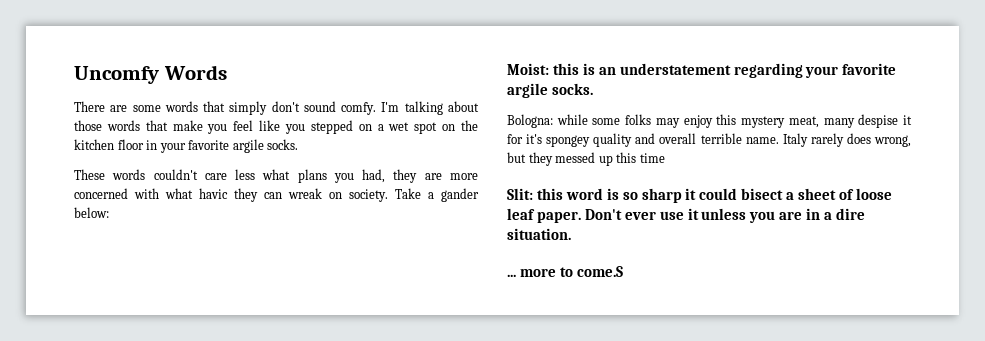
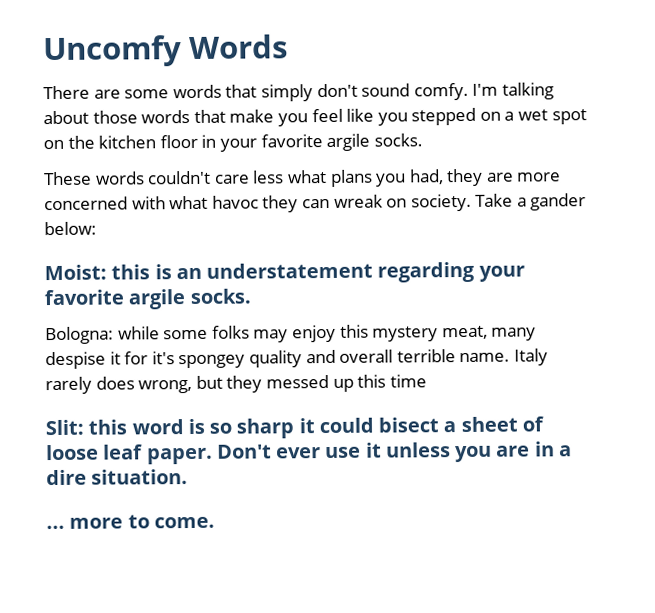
- These words couldn't care less what plans you had, they are more concerned with what havic they can wreak on society.
+ These words couldn't care less what plans you had, they are more concerned with what havoc they can wreak on society.
- ... more to come.S
+ ... more to come.

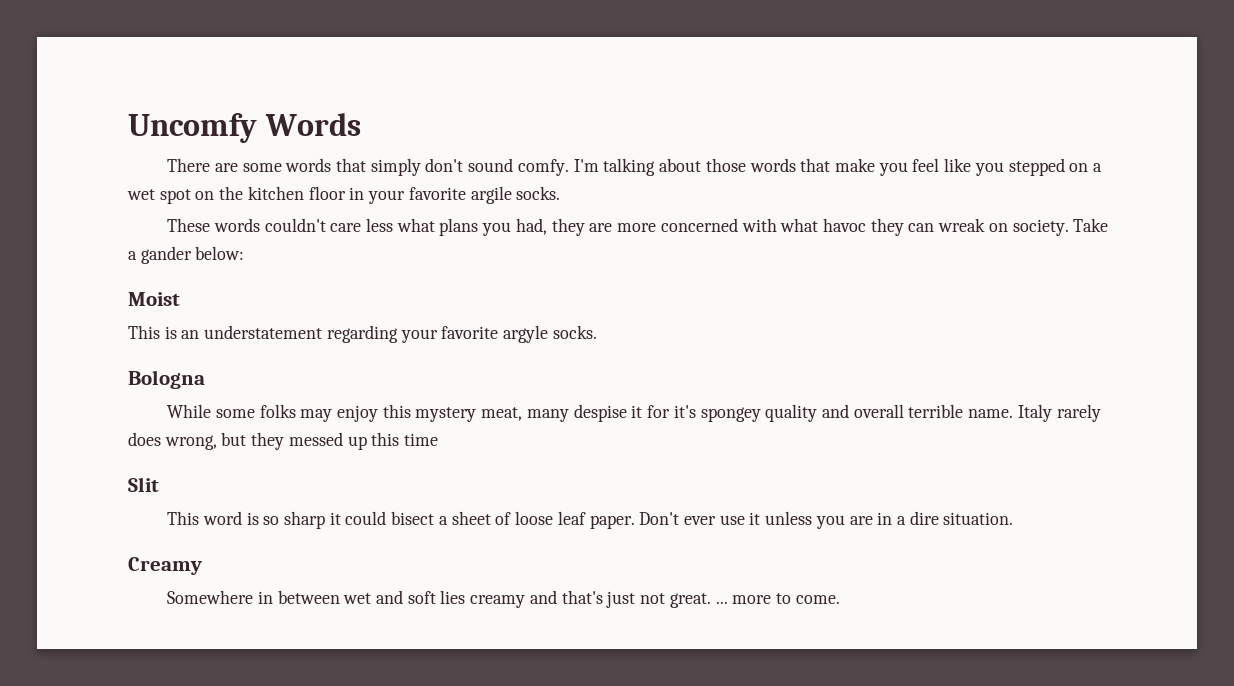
- Moist: this is an understatement regarding your favorite argile socks.
- Bologna: while some folks may enjoy this mystery meat, many despise it for it's spongey quality and overall terrible name.
+ Moist
+ This is an understatement regarding your favorite argyle socks.
+ Bologna
+ While some folks may enjoy this mystery meat, many despise it for it's spongey quality and overall terrible name.
- Slit: this word is so sharp it could bisect a sheet of loose leaf paper.
+ Slit
+ This word is so sharp it could bisect a sheet of loose leaf paper.
- ... more to come.
+ Creamy
+ Somewhere in between wet and soft lies creamy and that's just not great. ... more to come.

